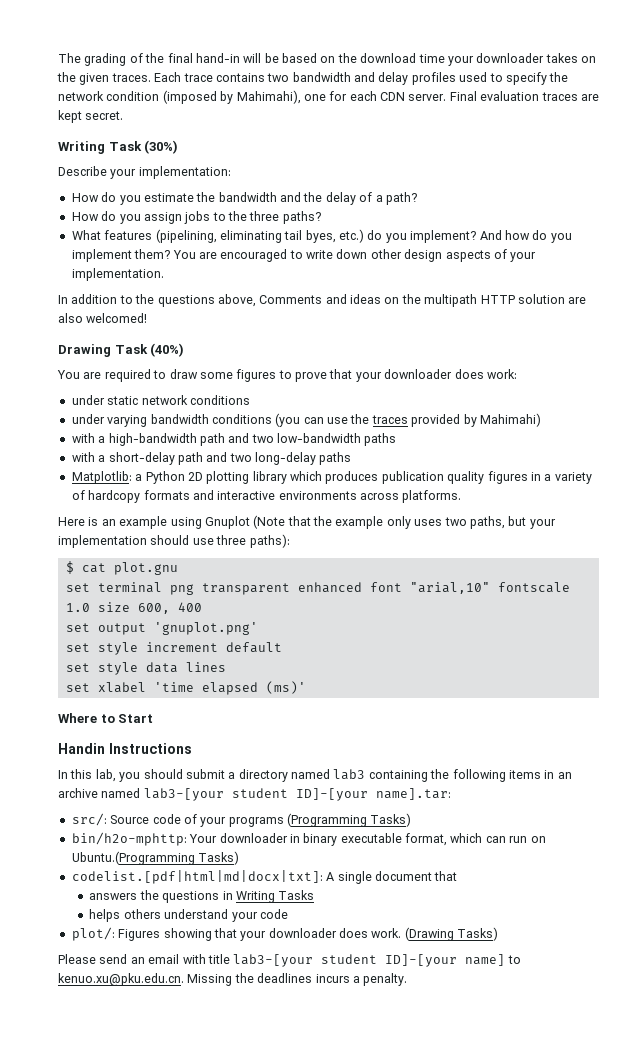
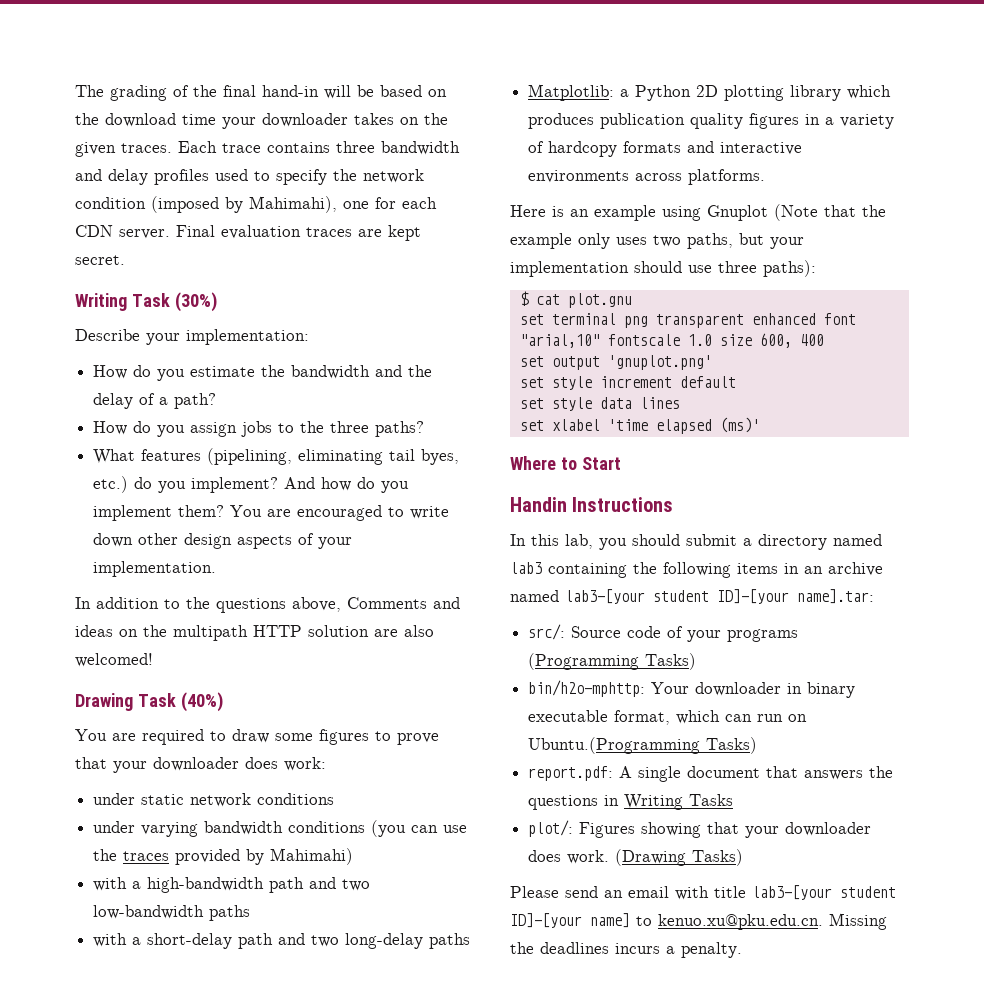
- Each trace contains two bandwidth and delay profiles used to specify the network condition (imposed by Mahimahi), one for each CDN server.
+ Each trace contains three bandwidth and delay profiles used to specify the network condition (imposed by Mahimahi), one for each CDN server.
- codelist.[pdf|html|md|docx|txt]: A single document that
- answers the questions in Writing Tasks
+ report.pdf: A single document that answers the questions in Writing Tasks
- helps others understand your code

